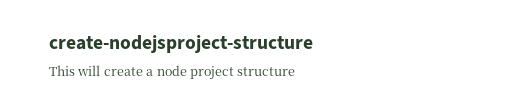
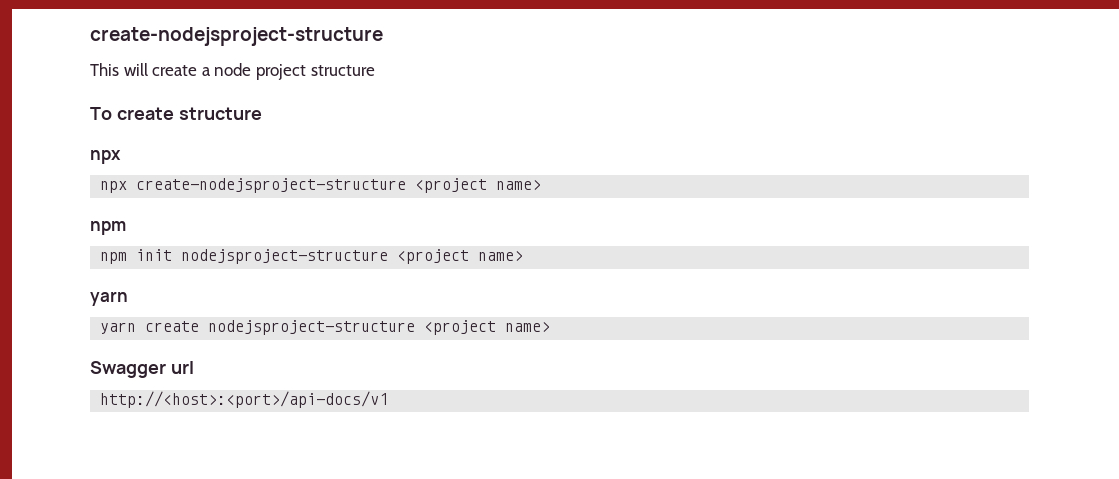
+ To create structure
+ npx
+ npx create-nodejsproject-structure <project name>
+ npm
+ npm init nodejsproject-structure <project name>
+ yarn
+ yarn create nodejsproject-structure <project name>
+ Swagger url
+ http://<host>:<port>/api-docs/v1

